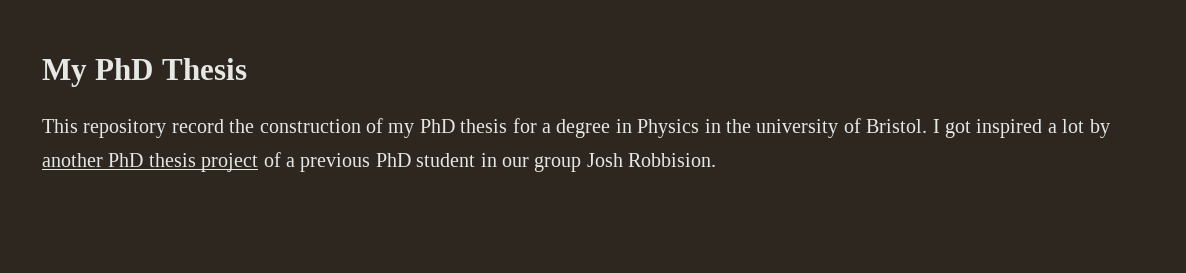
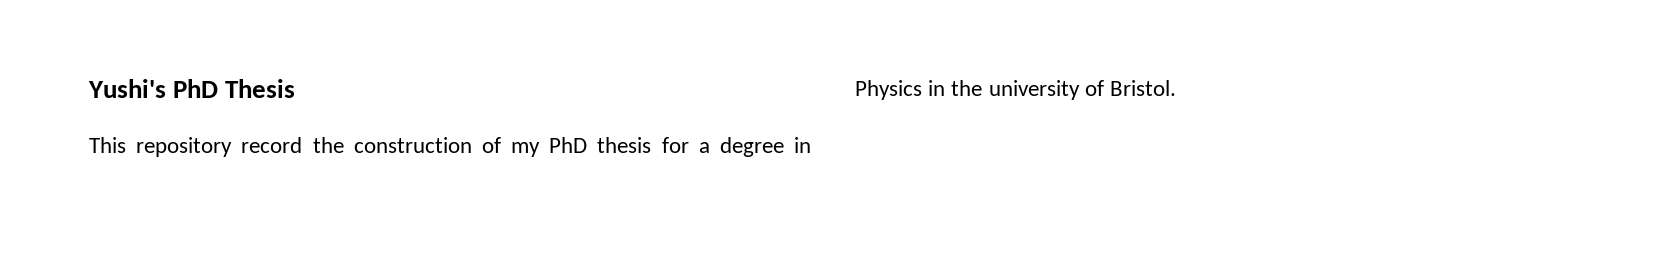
- My PhD Thesis
+ Yushi's PhD Thesis
- I got inspired a lot by another PhD thesis project of a previous PhD student in our group Josh Robbision.

